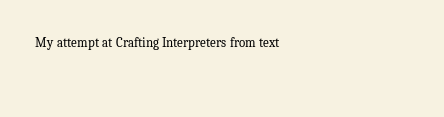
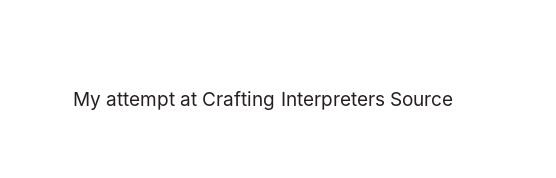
- My attempt at Crafting Interpreters from text
+ My attempt at Crafting Interpreters Source

